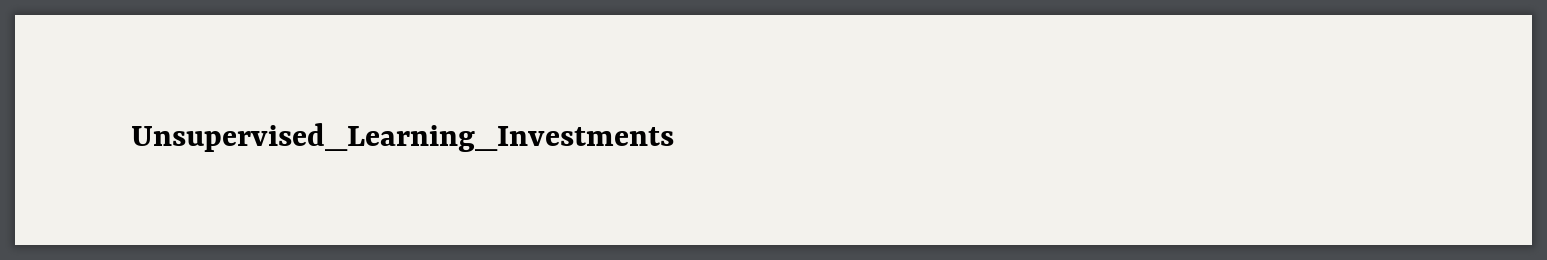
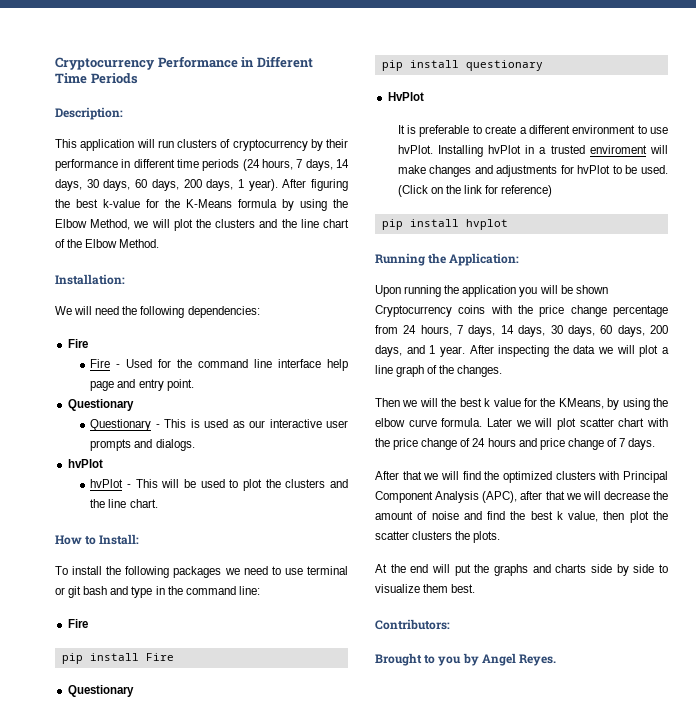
- Unsupervised_Learning_Investments
+ Cryptocurrency Performance in Different Time Periods
+ Description:
+ This application will run clusters of cryptocurrency by their performance in different time periods (24 hours, 7 days, 14 days, 30 days, 60 days, 200 days, 1 year). After figuring the best k-value for the K-Means formula by using the Elbow Method, we will plot the clusters and the line chart of the Elbow Method.
+ Installation:
+ We will need the following dependencies:
+ Fire
+ Fire - Used for the command line interface help page and entry point.
+ Questionary
+ Questionary - This is used as our interactive user prompts and dialogs.
+ hvPlot
+ hvPlot - This will be used to plot the clusters and the line chart.
+ How to Install:
+ To install the following packages we need to use terminal or git bash and type in the command line:
+ Fire
+ pip install Fire
+ Questionary
+ pip install questionary
+ HvPlot
+ It is preferable to create a different environment to use hvPlot. Installing hvPlot in a trusted enviroment will make changes and adjustments for hvPlot to be used. (Click on the link for reference)
+ pip install hvplot
+ Running the Application:
+ Upon running the application you will be shown Cryptocurrency coins with the price change percentage from 24 hours, 7 days, 14 days, 30 days, 60 days, 200 days, and 1 year. After inspecting the data we will plot a line graph of the changes.
+ Then we will the best k value for the KMeans, by using the elbow curve formula. Later we will plot scatter chart with the price change of 24 hours and price change of 7 days.
+ After that we will find the optimized clusters with Principal Component Analysis (APC), after that we will decrease the amount of noise and find the best k value, then plot the scatter clusters the plots.
+ At the end will put the graphs and charts side by side to visualize them best.
+ Contributors:
+ Brought to you by Angel Reyes.

